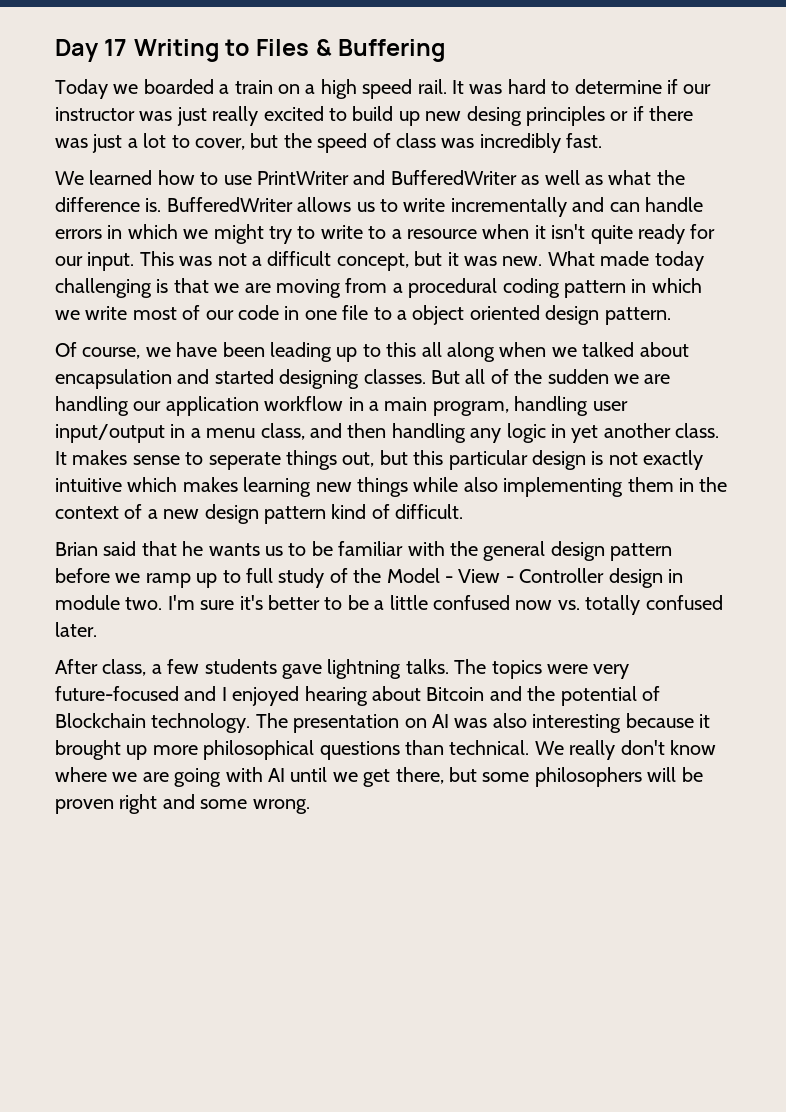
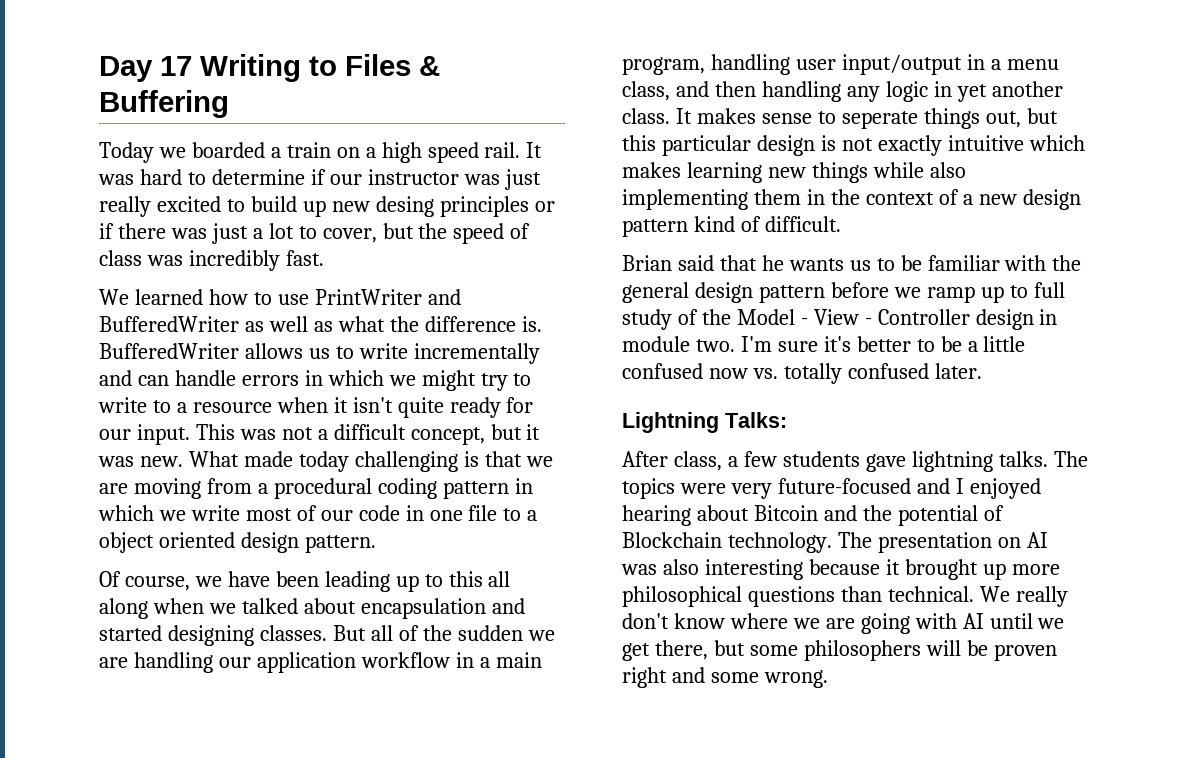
+ Lightning Talks:

